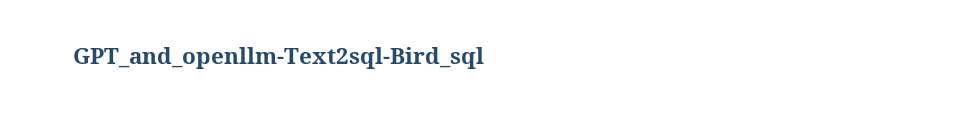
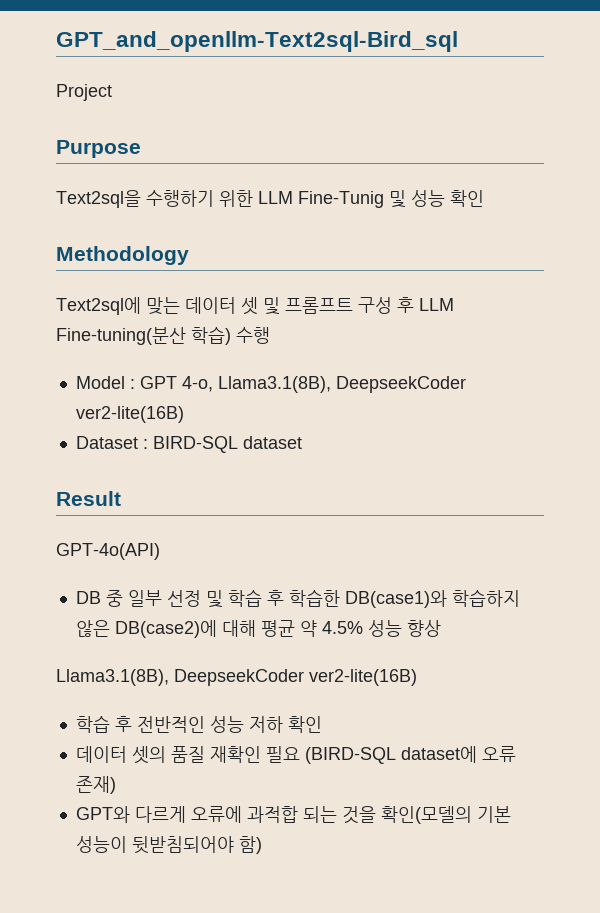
+ Project
+ Purpose
+ Text2sql을 수행하기 위한 LLM Fine-Tunig 및 성능 확인
+ Methodology
+ Text2sql에 맞는 데이터 셋 및 프롬프트 구성 후 LLM Fine-tuning(분산 학습) 수행
+ Model : GPT 4-o, Llama3.1(8B), DeepseekCoder ver2-lite(16B)
+ Dataset : BIRD-SQL dataset
+ Result
+ GPT-4o(API)
+ DB 중 일부 선정 및 학습 후 학습한 DB(case1)와 학습하지 않은 DB(case2)에 대해 평균 약 4.5% 성능 향상
+ Llama3.1(8B), DeepseekCoder ver2-lite(16B)
+ 학습 후 전반적인 성능 저하 확인
+ 데이터 셋의 품질 재확인 필요 (BIRD-SQL dataset에 오류 존재)
+ GPT와 다르게 오류에 과적합 되는 것을 확인(모델의 기본 성능이 뒷받침되어야 함)

